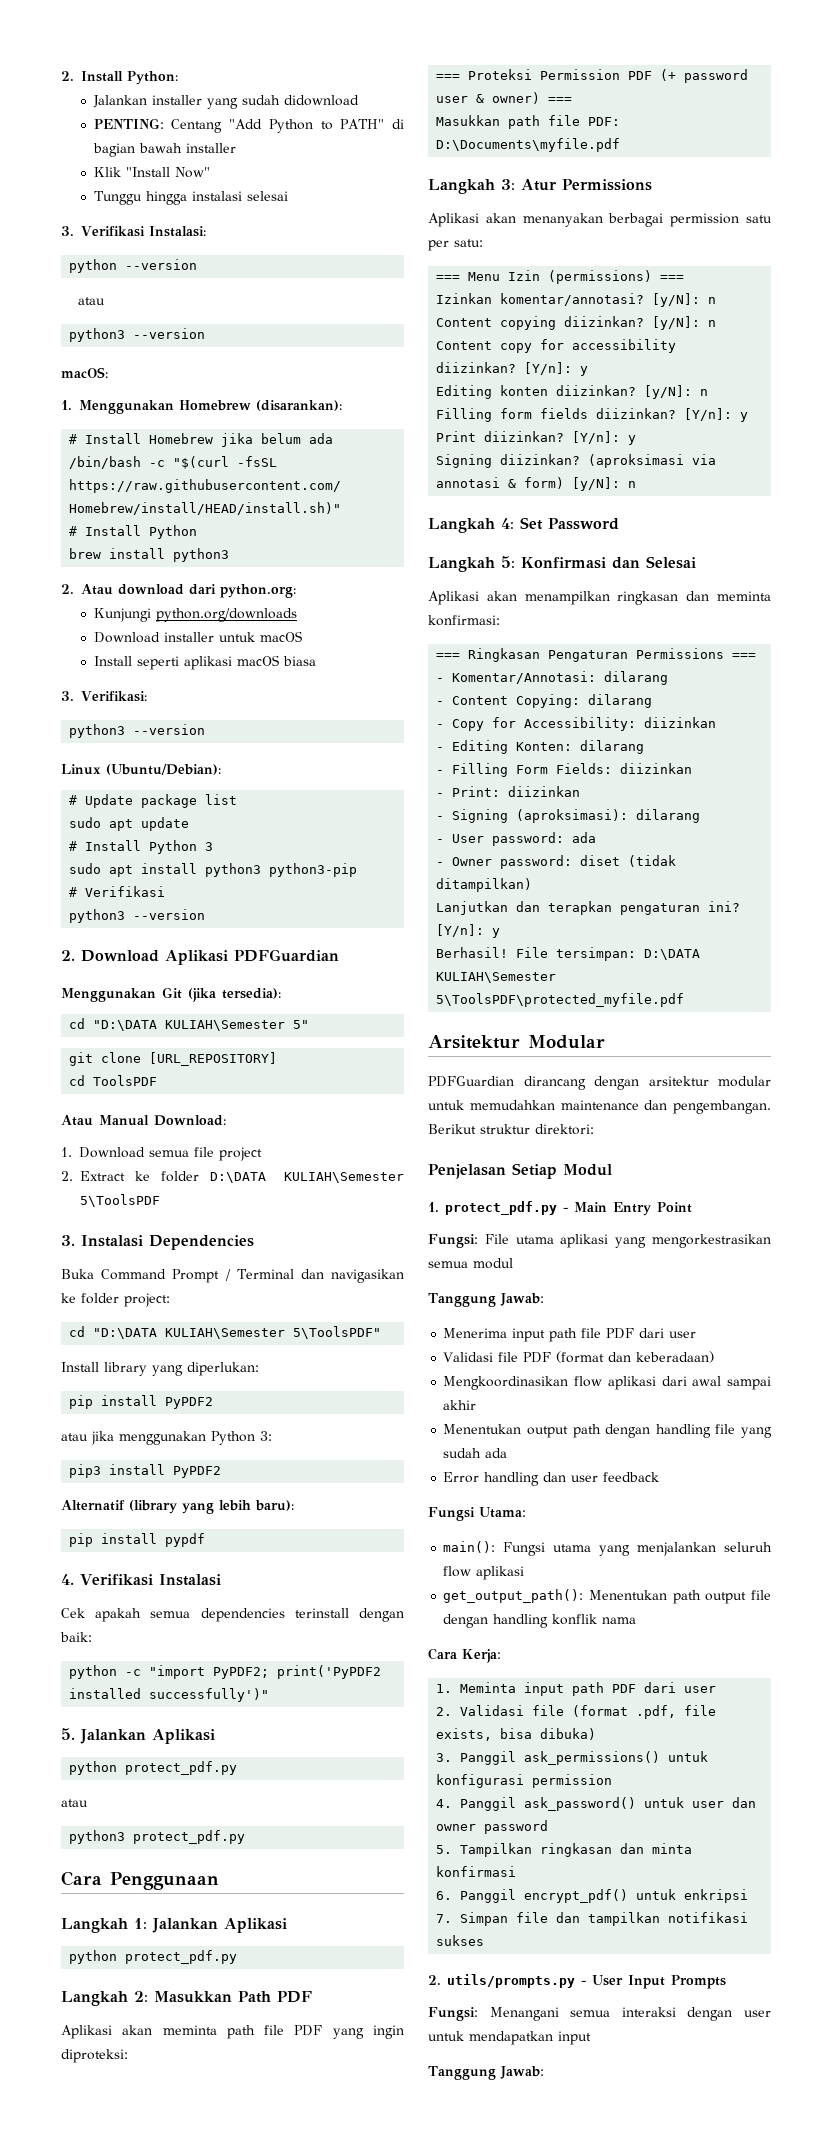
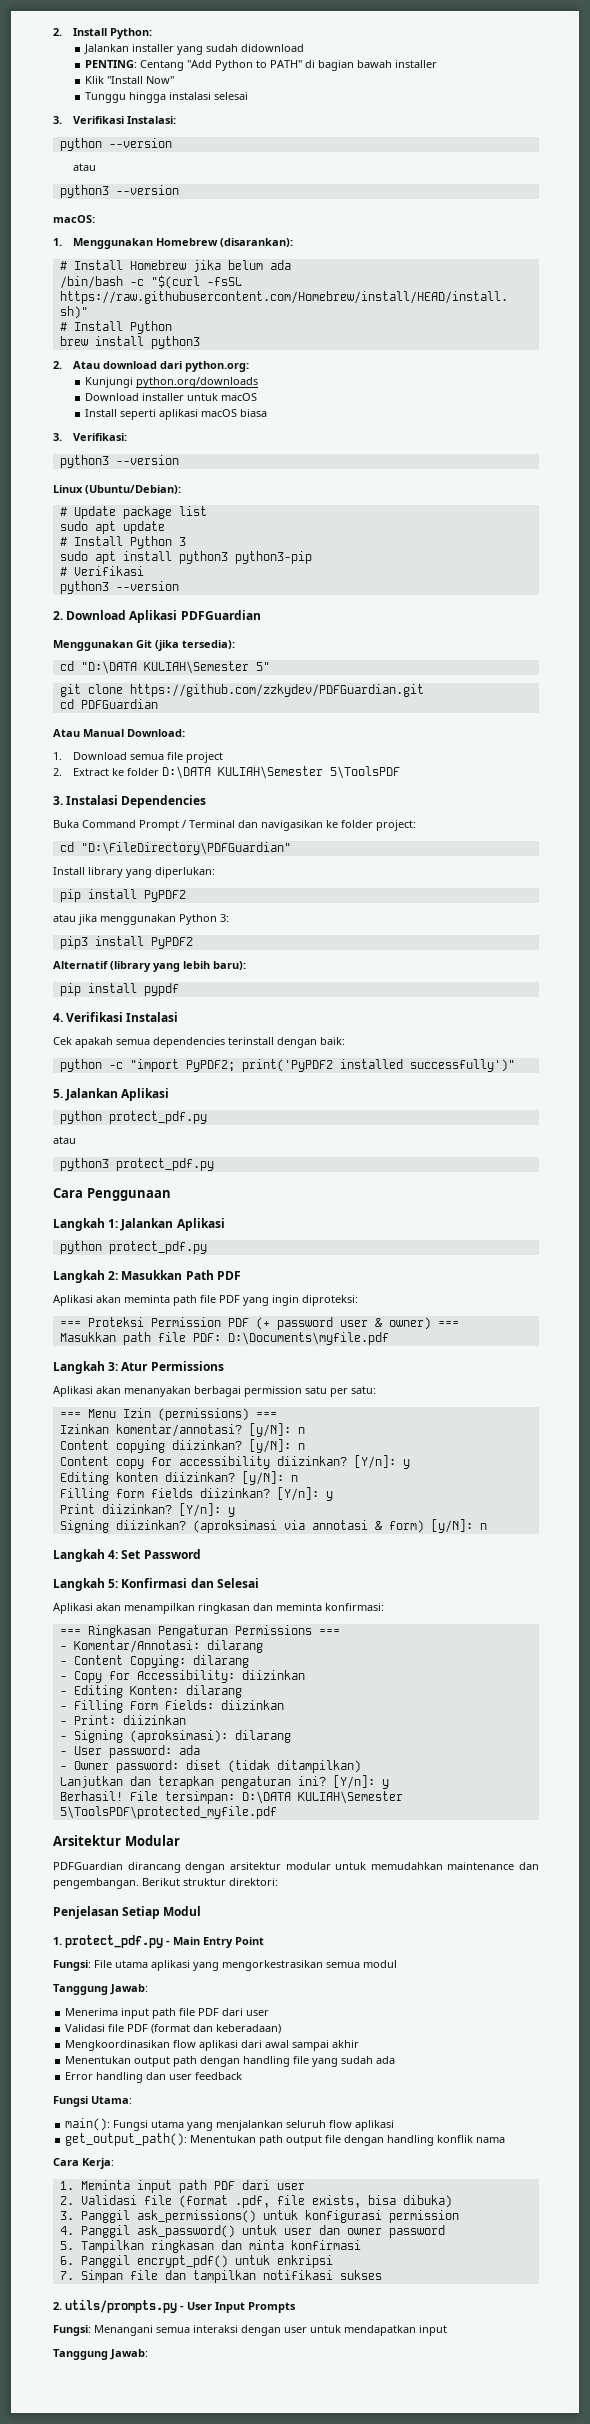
- git clone [URL_REPOSITORY]
- cd ToolsPDF
+ git clone https://github.com/zzkydev/PDFGuardian.git
+ cd PDFGuardian
- cd "D:\DATA KULIAH\Semester 5\ToolsPDF"
+ cd "D:\FileDirectory\PDFGuardian"

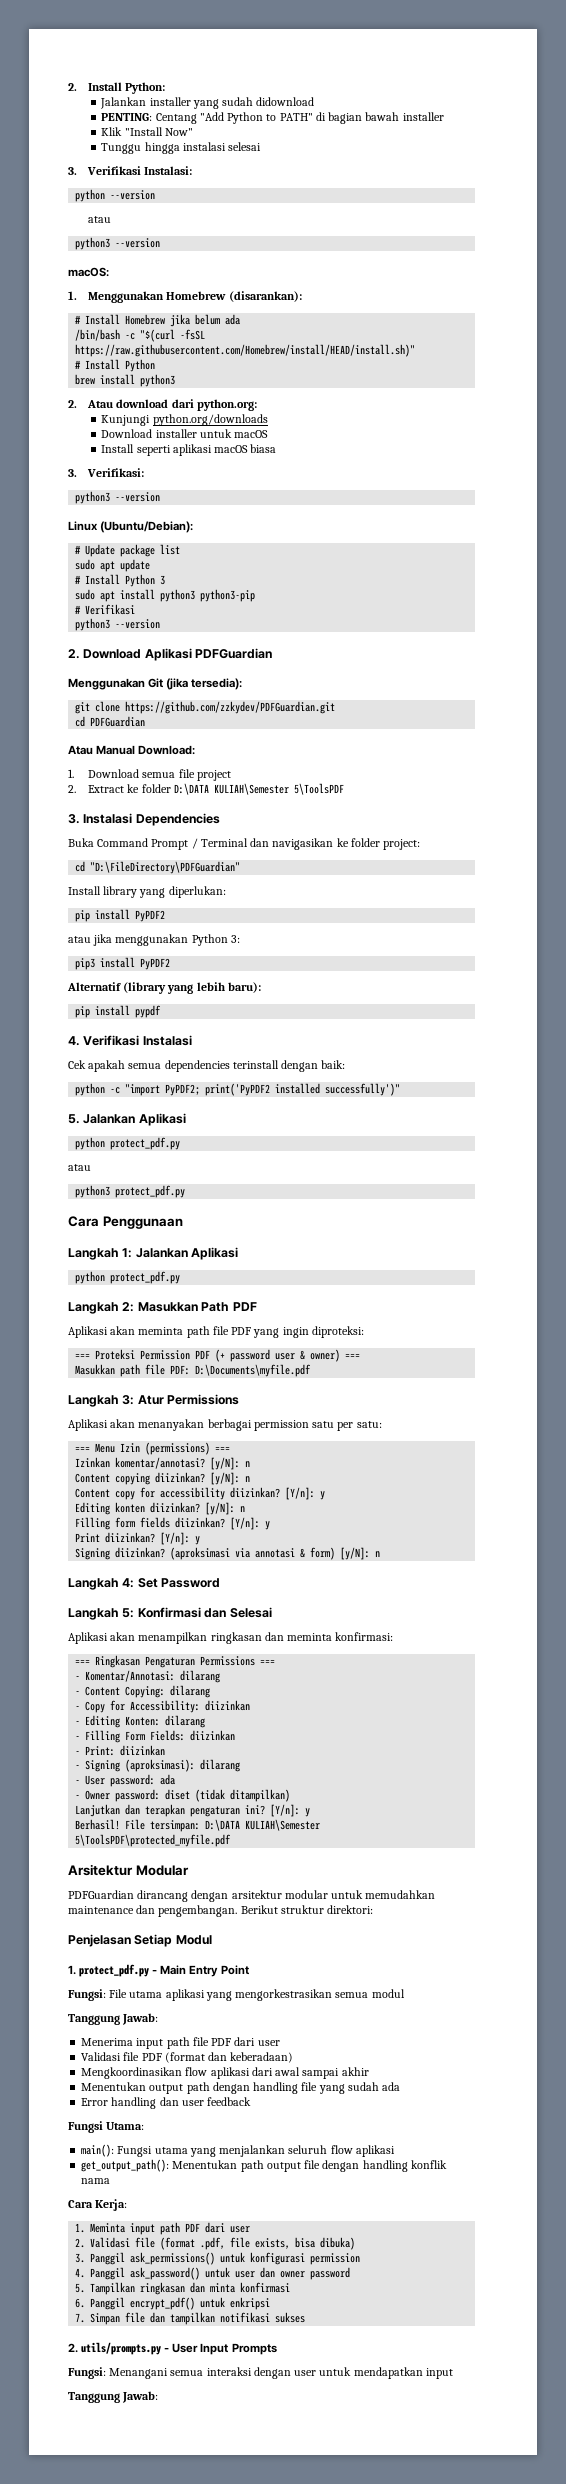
- cd "D:\DATA KULIAH\Semester 5"

